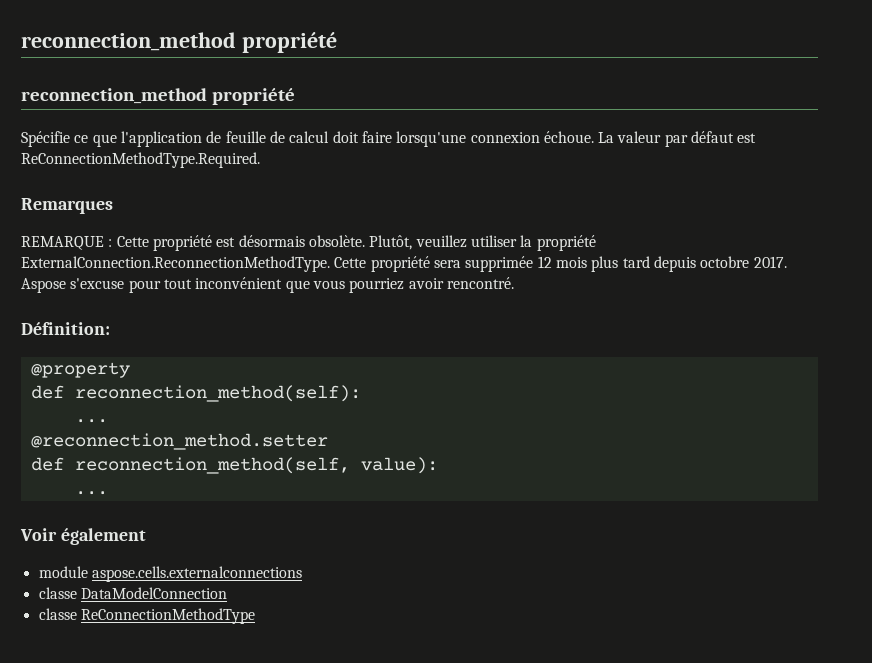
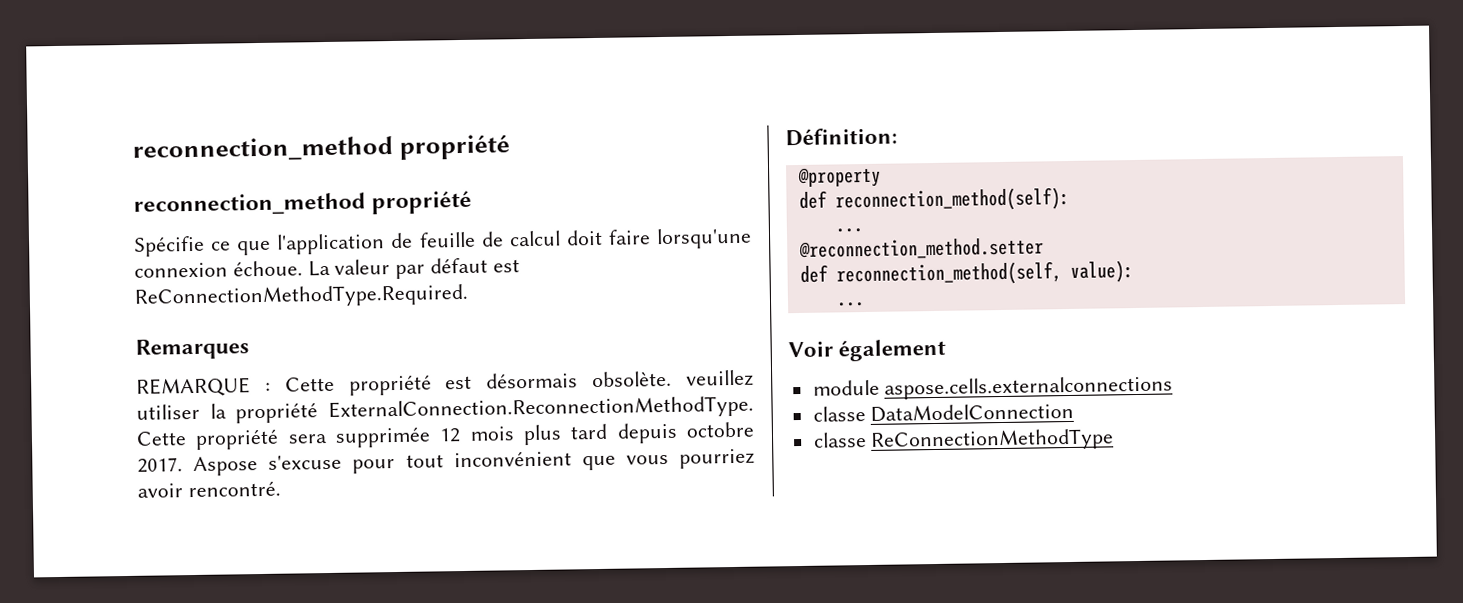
- REMARQUE : Cette propriété est désormais obsolète. Plutôt, veuillez utiliser la propriété ExternalConnection.ReconnectionMethodType. Cette propriété sera supprimée 12 mois plus tard depuis octobre 2017.
+ REMARQUE : Cette propriété est désormais obsolète. veuillez utiliser la propriété ExternalConnection.ReconnectionMethodType. Cette propriété sera supprimée 12 mois plus tard depuis octobre 2017.

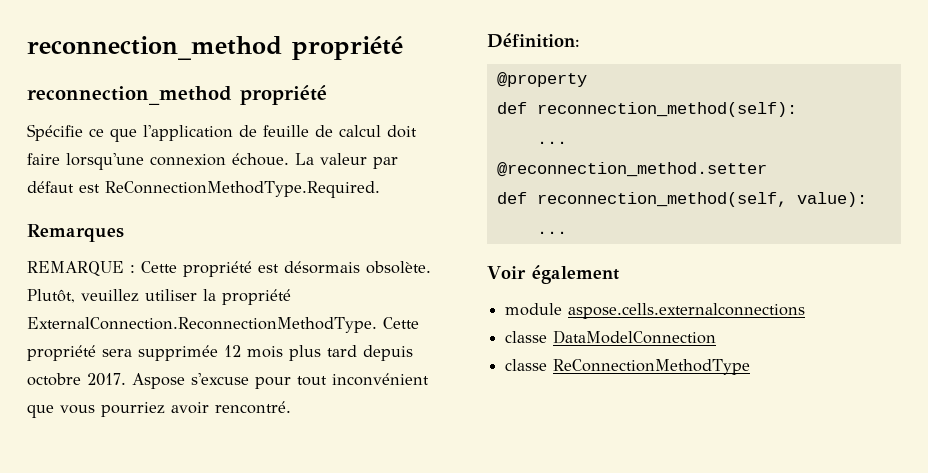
- REMARQUE : Cette propriété est désormais obsolète. veuillez utiliser la propriété ExternalConnection.ReconnectionMethodType. Cette propriété sera supprimée 12 mois plus tard depuis octobre 2017.
+ REMARQUE : Cette propriété est désormais obsolète. Plutôt, veuillez utiliser la propriété ExternalConnection.ReconnectionMethodType. Cette propriété sera supprimée 12 mois plus tard depuis octobre 2017.

